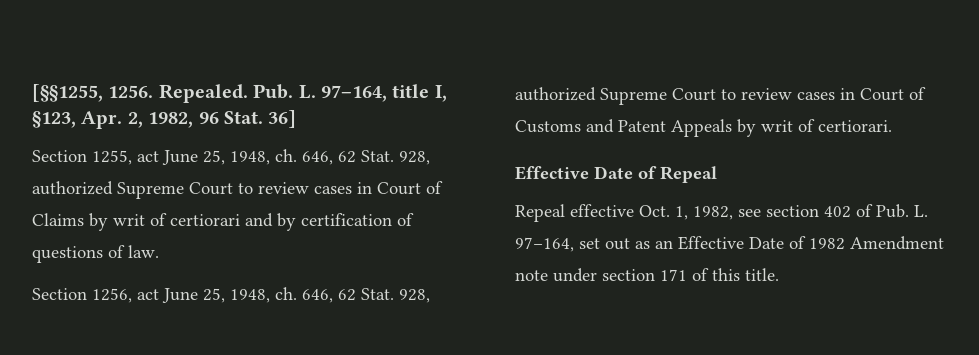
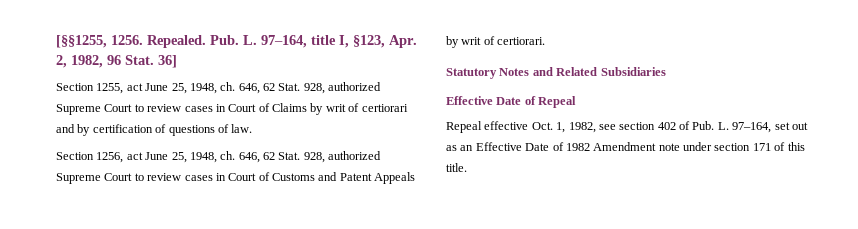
+ Statutory Notes and Related Subsidiaries

